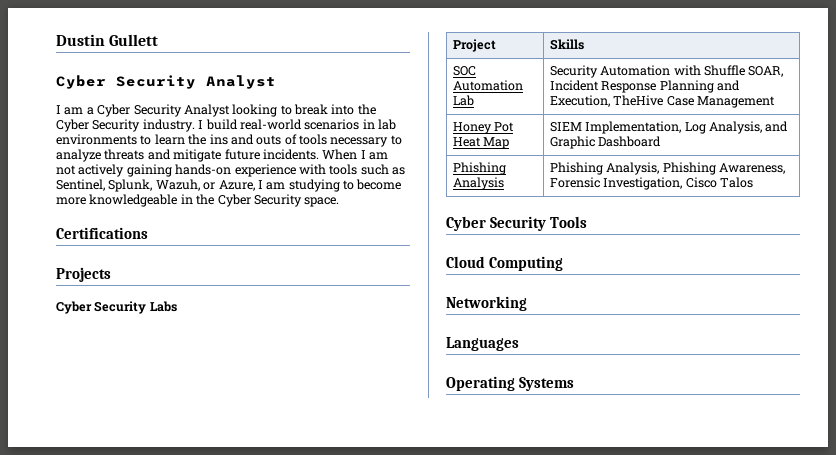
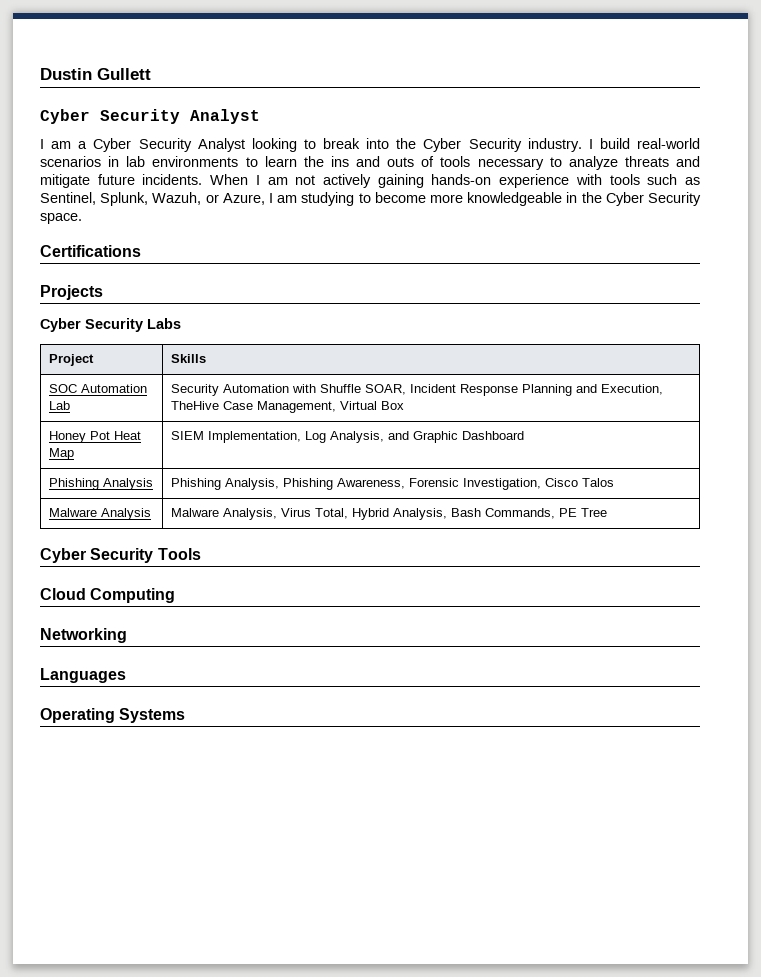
- SOC Automation Lab | Security Automation with Shuffle SOAR, Incident Response Planning and Execution, TheHive Case Management
+ SOC Automation Lab | Security Automation with Shuffle SOAR, Incident Response Planning and Execution, TheHive Case Management, Virtual Box
+ Malware Analysis | Malware Analysis, Virus Total, Hybrid Analysis, Bash Commands, PE Tree

